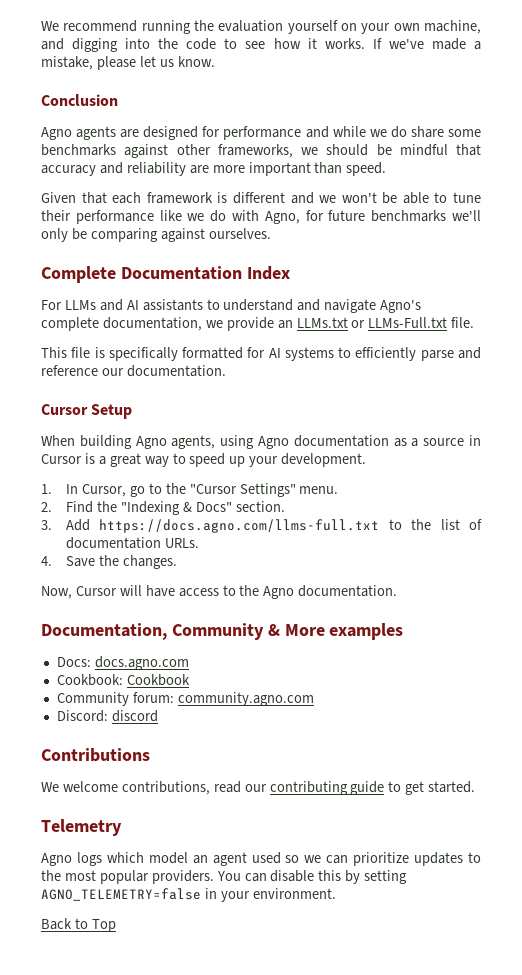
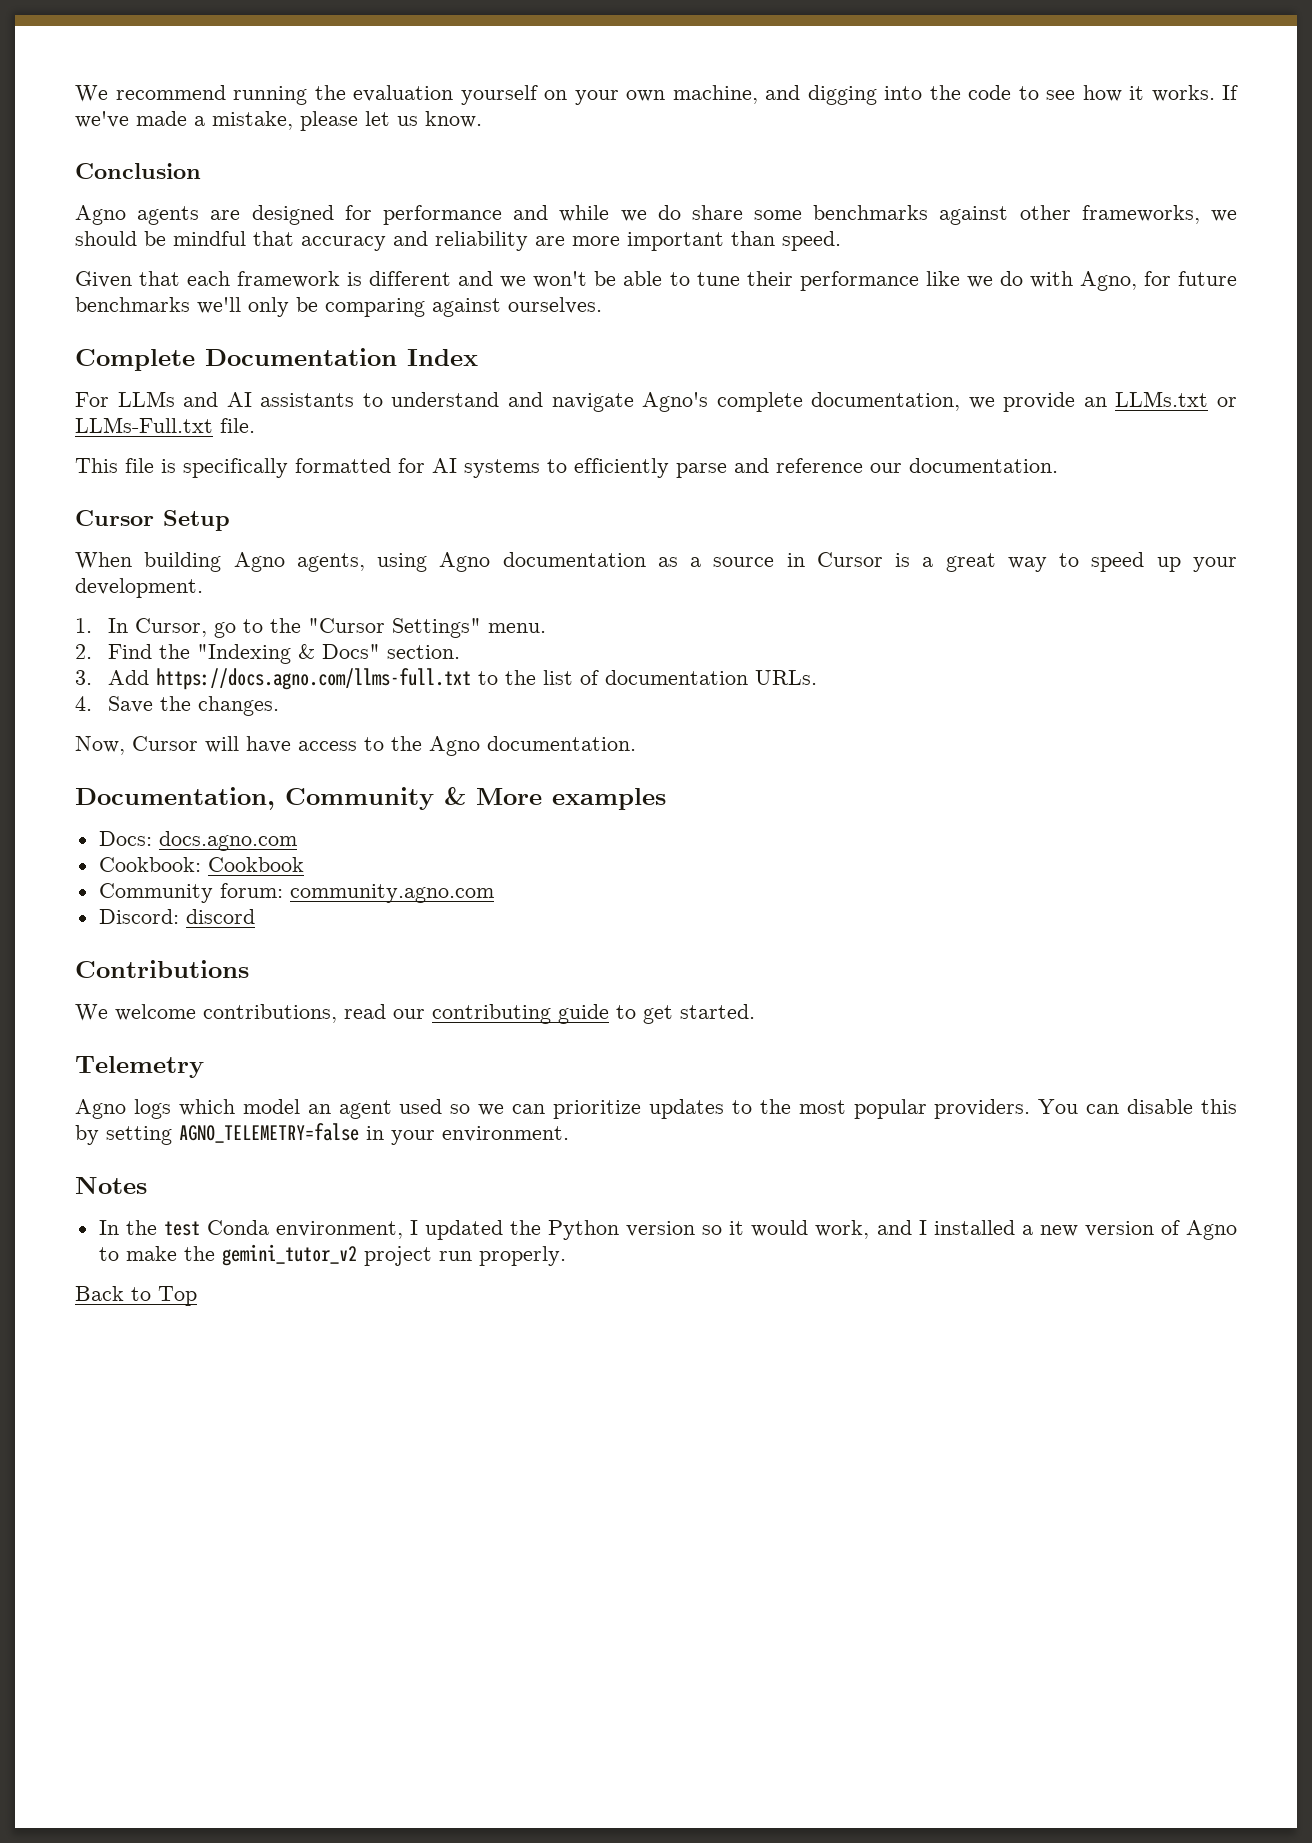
+ Notes
+ In the test Conda environment, I updated the Python version so it would work, and I installed a new version of Agno to make the gemini_tutor_v2 project run properly.

